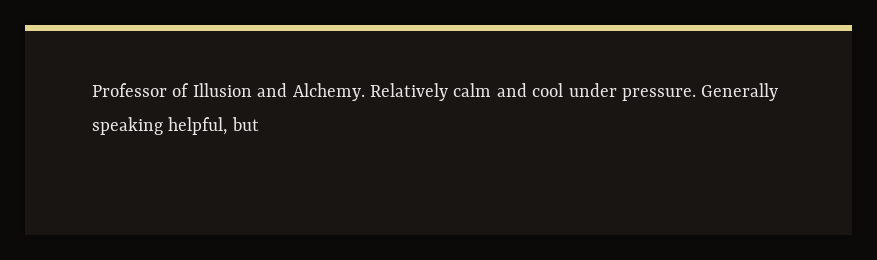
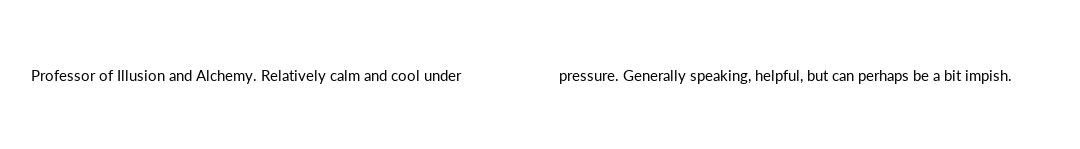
- Generally speaking helpful, but
+ Generally speaking, helpful, but can perhaps be a bit impish.

